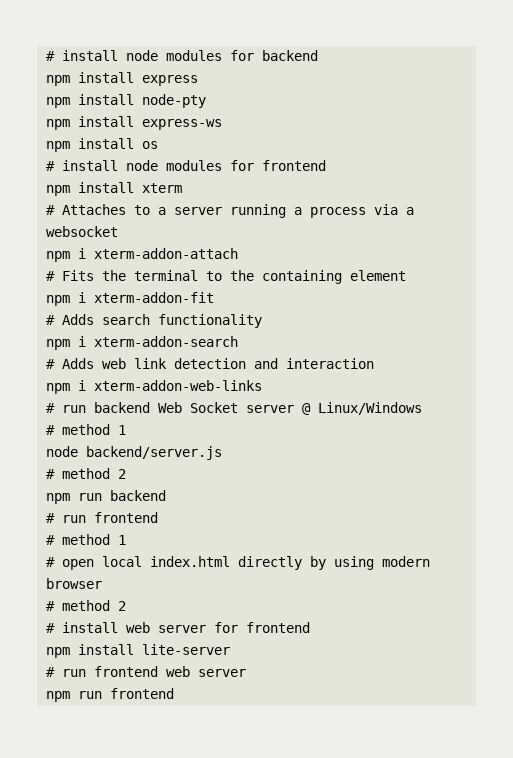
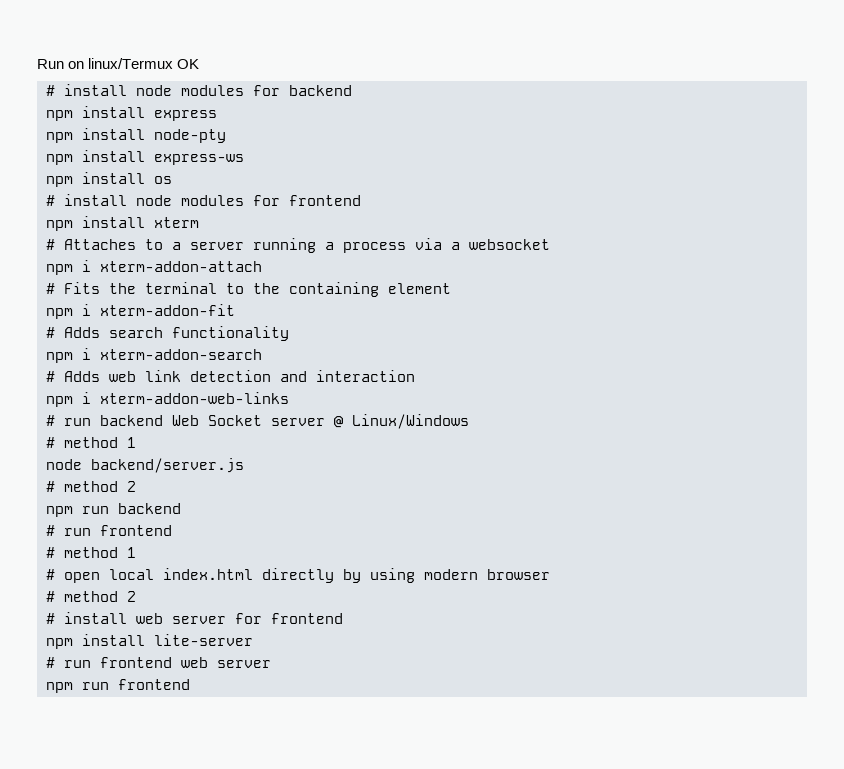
+ Run on linux/Termux OK

